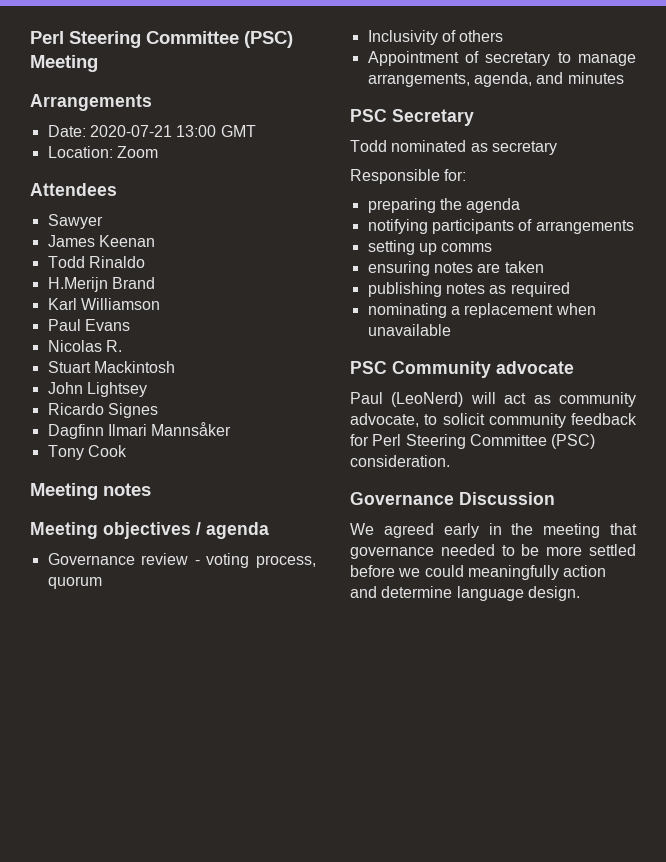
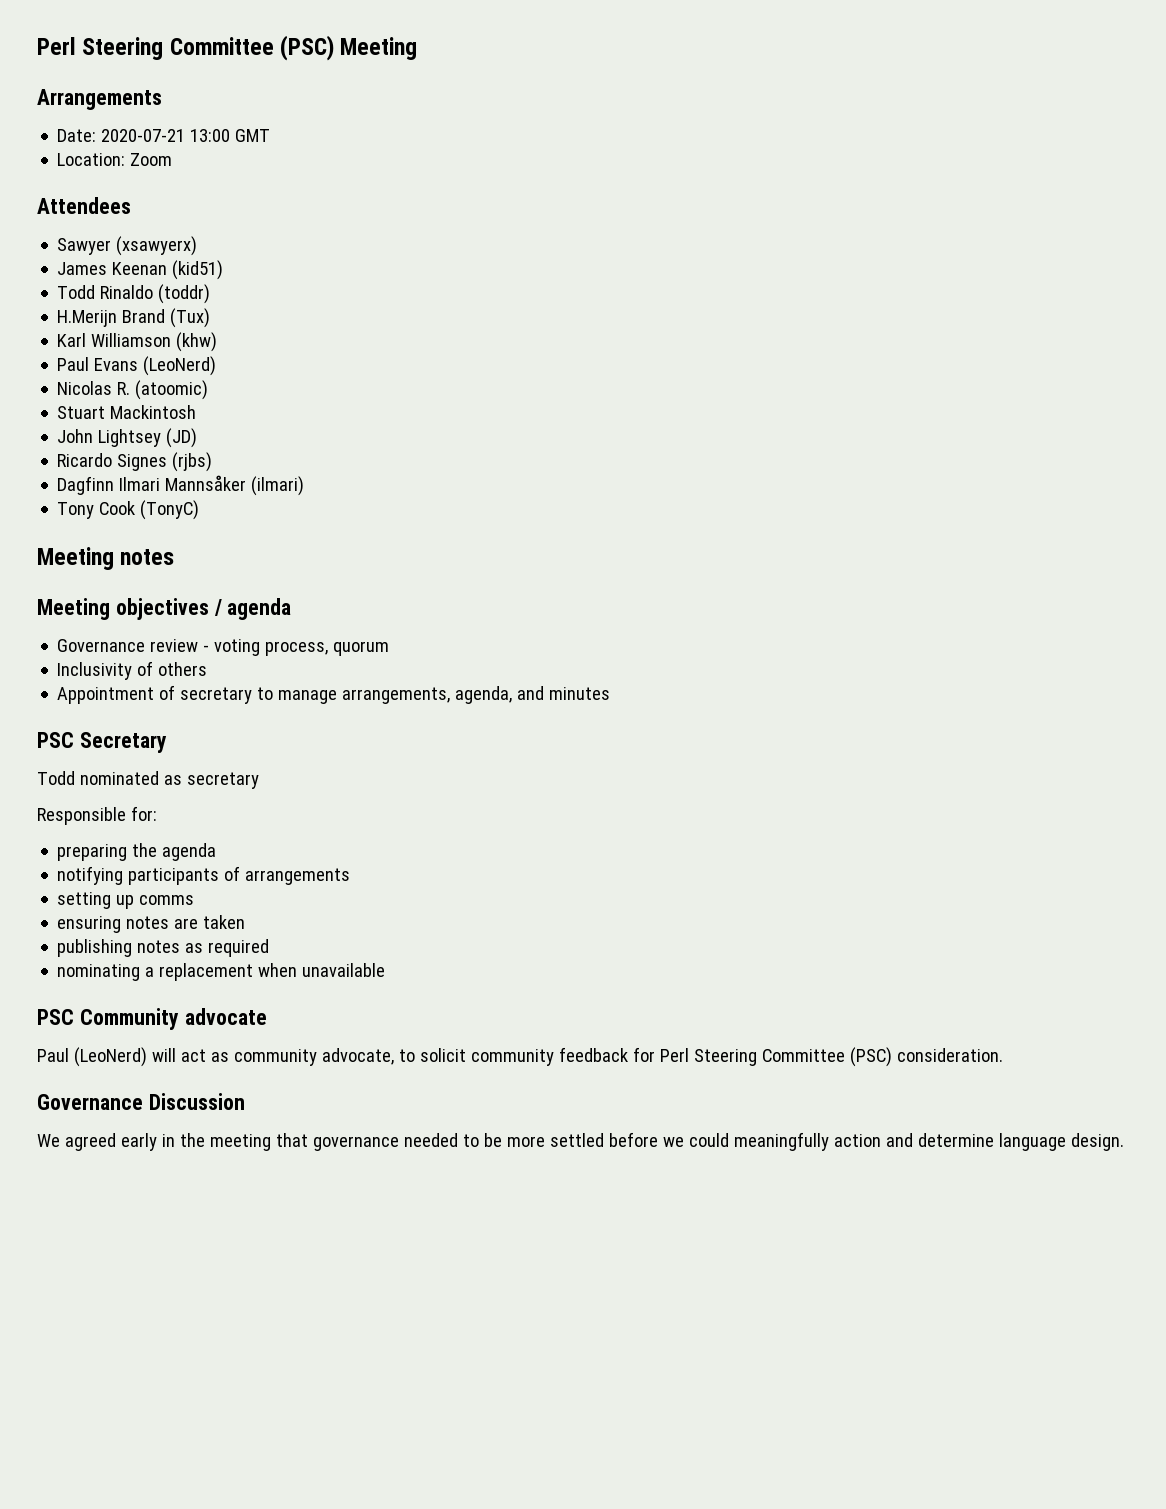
- Sawyer
+ Sawyer (xsawyerx)
- James Keenan
+ James Keenan (kid51)
- Todd Rinaldo
+ Todd Rinaldo (toddr)
- H.Merijn Brand
+ H.Merijn Brand (Tux)
- Karl Williamson
+ Karl Williamson (khw)
- Paul Evans
+ Paul Evans (LeoNerd)
- Nicolas R.
+ Nicolas R. (atoomic)
- John Lightsey
+ John Lightsey (JD)
- Ricardo Signes
+ Ricardo Signes (rjbs)
- Dagfinn Ilmari Mannsåker
+ Dagfinn Ilmari Mannsåker (ilmari)
- Tony Cook
+ Tony Cook (TonyC)

